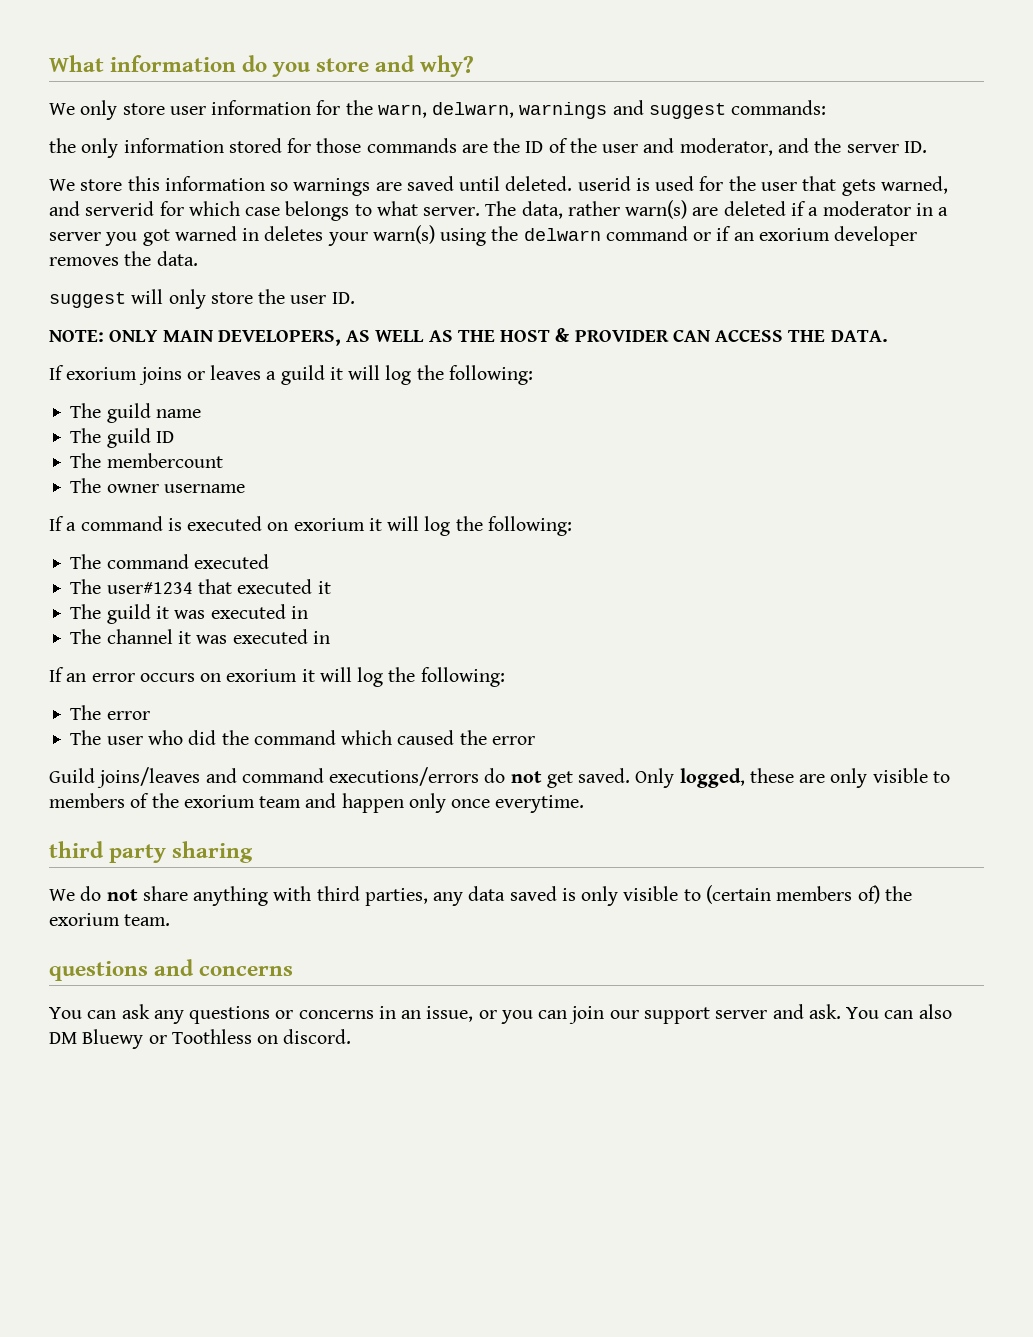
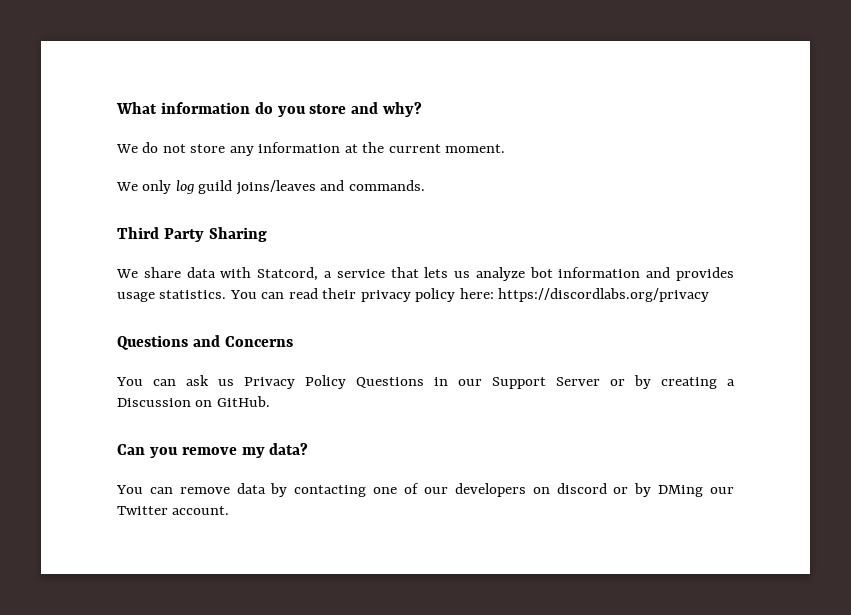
- We only store user information for the warn, delwarn, warnings and suggest commands:
- the only information stored for those commands are the ID of the user and moderator, and the server ID.
- We store this information so warnings are saved until deleted. userid is used for the user that gets warned, and serverid for which case belongs to what server. The data, rather warn(s) are deleted if a moderator in a server you got warned in deletes your warn(s) using the delwarn command or if an exorium developer removes the data.
- suggest will only store the user ID.
- NOTE: ONLY MAIN DEVELOPERS, AS WELL AS THE HOST & PROVIDER CAN ACCESS THE DATA.
- If exorium joins or leaves a guild it will log the following:
- The guild name
- The guild ID
- The membercount
- The owner username
- If a command is executed on exorium it will log the following:
- The command executed
- The user#1234 that executed it
- The guild it was executed in
- The channel it was executed in
- If an error occurs on exorium it will log the following:
- The error
- The user who did the command which caused the error
- Guild joins/leaves and command executions/errors do not get saved. Only logged, these are only visible to members of the exorium team and happen only once everytime.
- third party sharing
- We do not share anything with third parties, any data saved is only visible to (certain members of) the exorium team.
- questions and concerns
- You can ask any questions or concerns in an issue, or you can join our support server and ask. You can also DM Bluewy or Toothless on discord.
+ We do not store any information at the current moment.
+ We only log guild joins/leaves and commands.
+ Third Party Sharing
+ We share data with Statcord, a service that lets us analyze bot information and provides usage statistics. You can read their privacy policy here: https://discordlabs.org/privacy
+ Questions and Concerns
+ You can ask us Privacy Policy Questions in our Support Server or by creating a Discussion on GitHub.
+ Can you remove my data?
+ You can remove data by contacting one of our developers on discord or by DMing our Twitter account.

